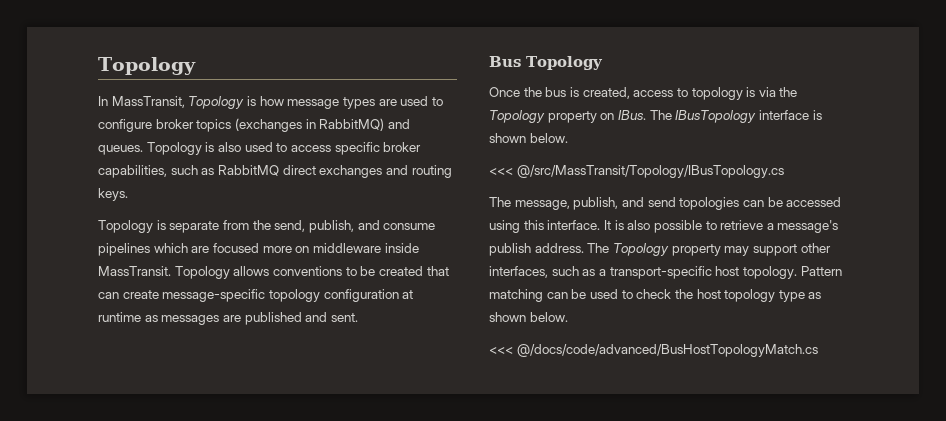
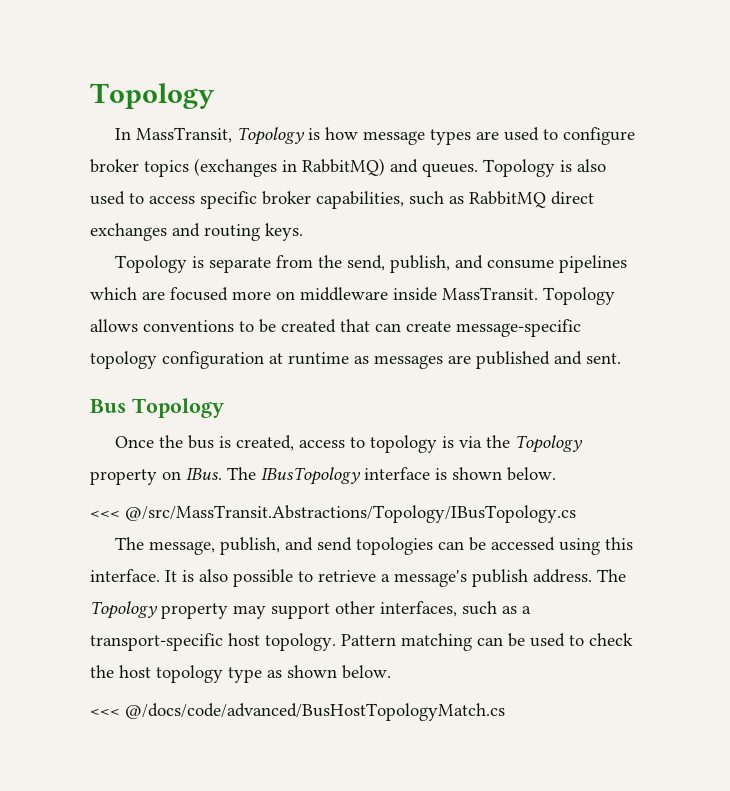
- <<< @/src/MassTransit/Topology/IBusTopology.cs
+ <<< @/src/MassTransit.Abstractions/Topology/IBusTopology.cs

